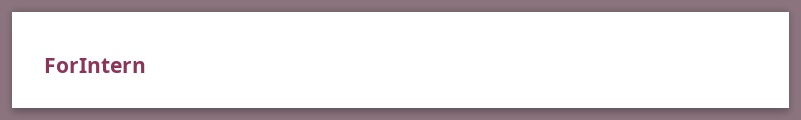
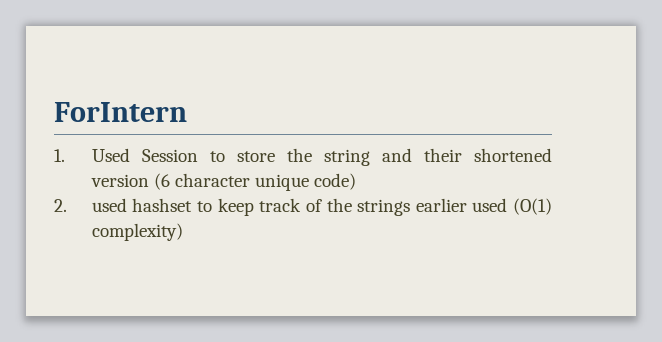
+ 1. Used Session to store the string and their shortened version (6 character unique code)
+ 2. used hashset to keep track of the strings earlier used (O(1) complexity)

